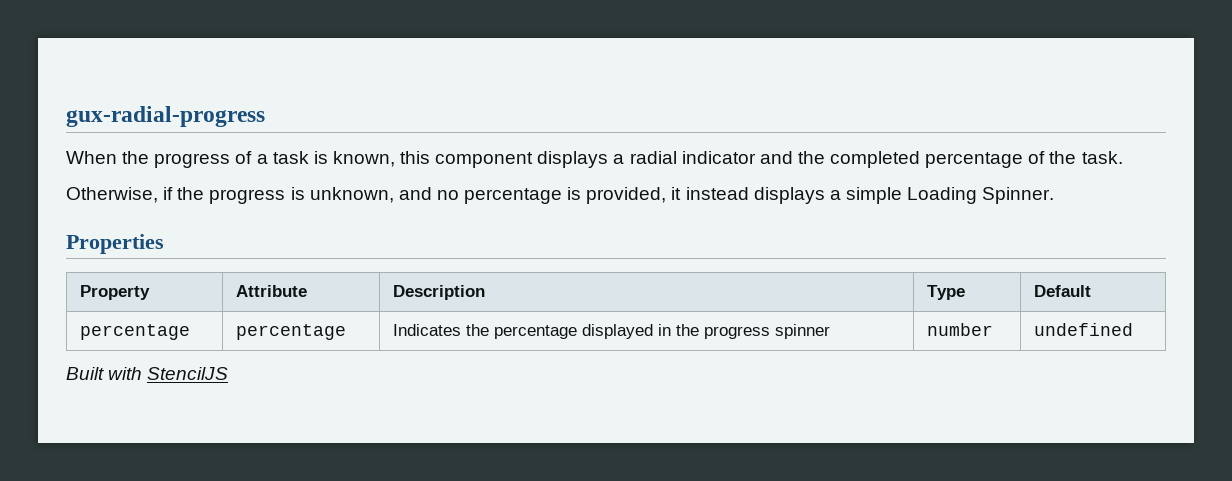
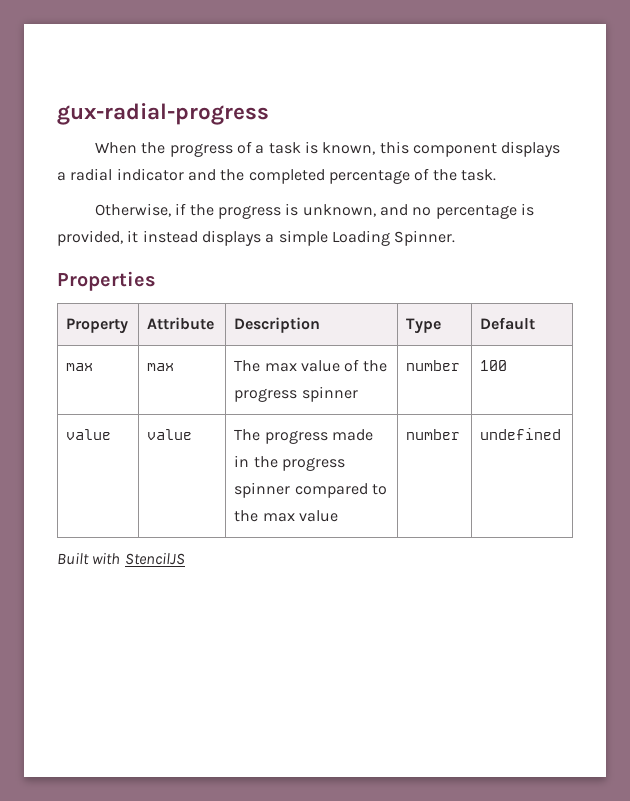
- percentage | percentage | Indicates the percentage displayed in the progress spinner | number | undefined
+ max | max | The max value of the progress spinner | number | 100
+ value | value | The progress made in the progress spinner compared to the max value | number | undefined

